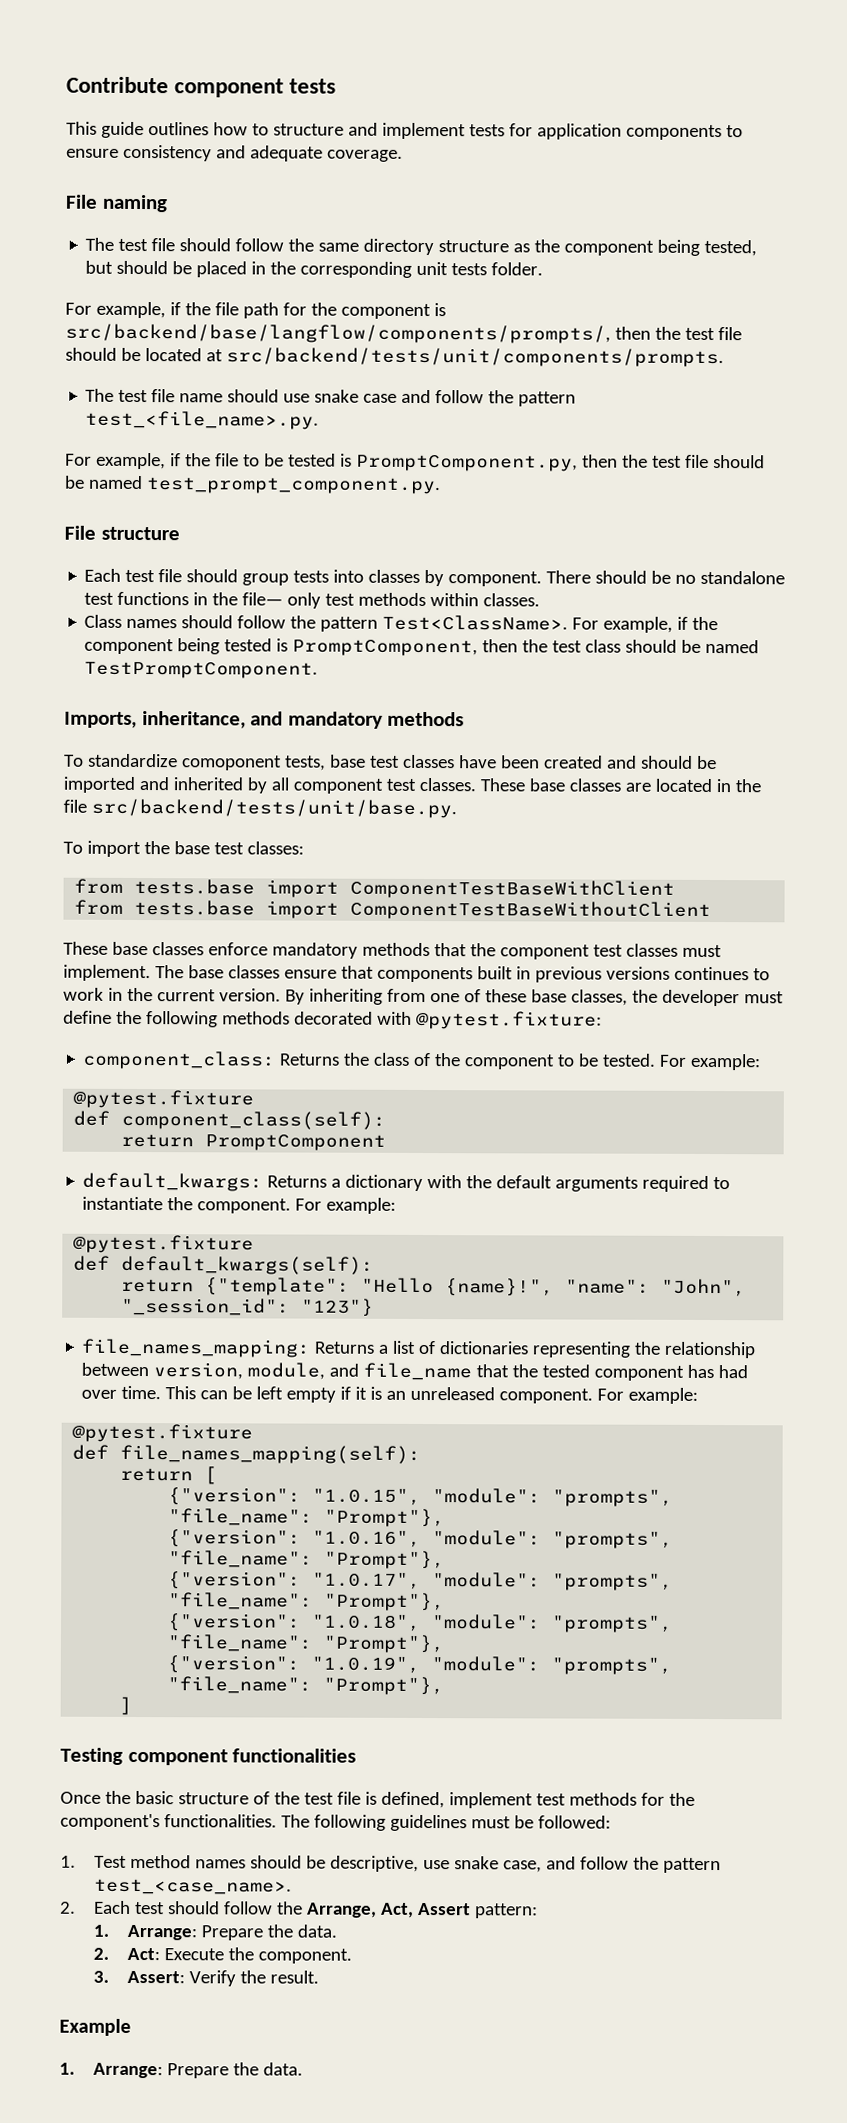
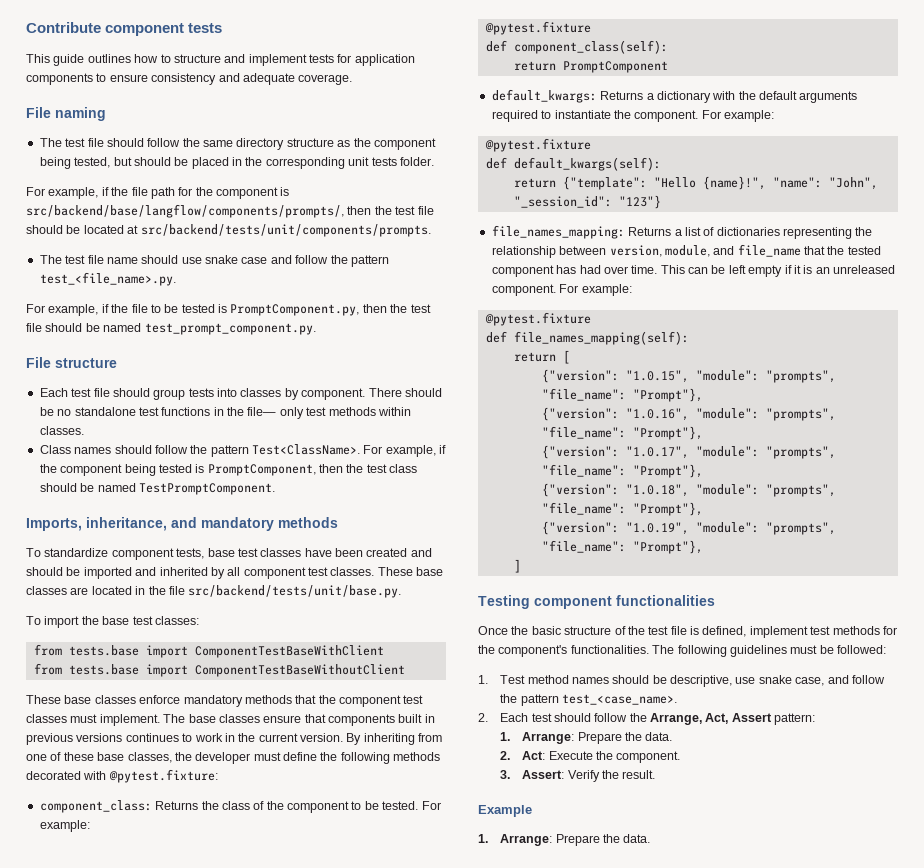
- To standardize comoponent tests, base test classes have been created and should be imported and inherited by all component test classes.
+ To standardize component tests, base test classes have been created and should be imported and inherited by all component test classes.

